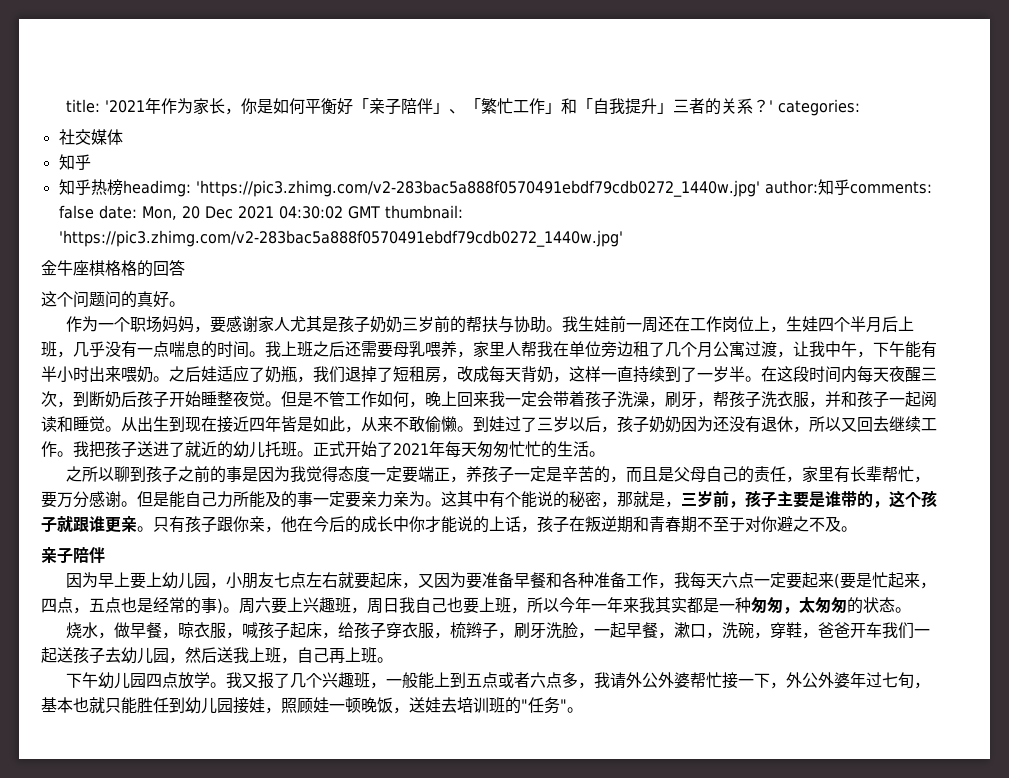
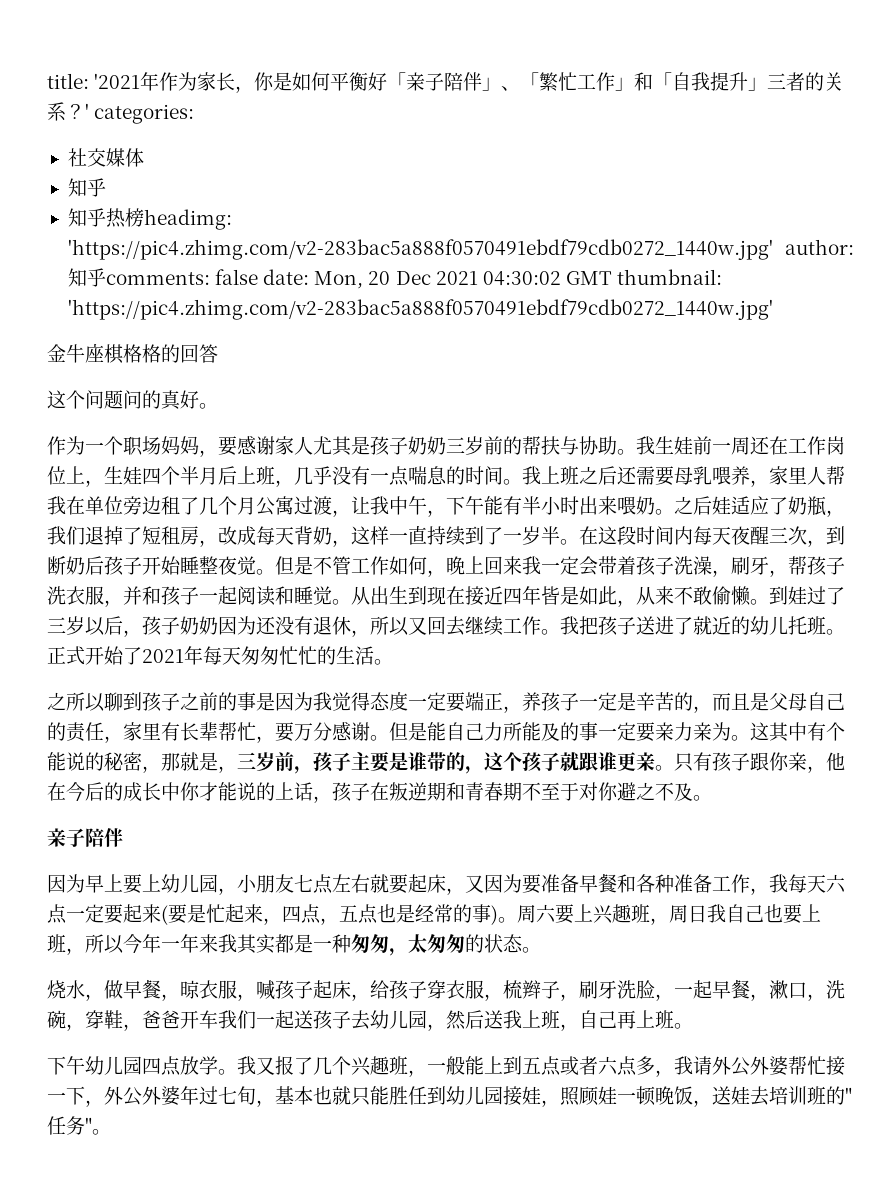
- 知乎热榜headimg: 'https://pic3.zhimg.com/v2-283bac5a888f0570491ebdf79cdb0272_1440w.jpg' author:知乎comments: false date: Mon, 20 Dec 2021 04:30:02 GMT thumbnail: 'https://pic3.zhimg.com/v2-283bac5a888f0570491ebdf79cdb0272_1440w.jpg'
+ 知乎热榜headimg: 'https://pic4.zhimg.com/v2-283bac5a888f0570491ebdf79cdb0272_1440w.jpg' author:知乎comments: false date: Mon, 20 Dec 2021 04:30:02 GMT thumbnail: 'https://pic4.zhimg.com/v2-283bac5a888f0570491ebdf79cdb0272_1440w.jpg'

